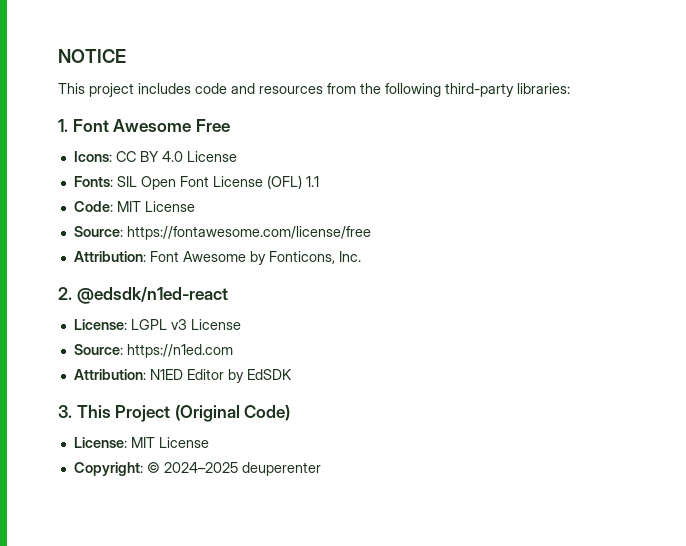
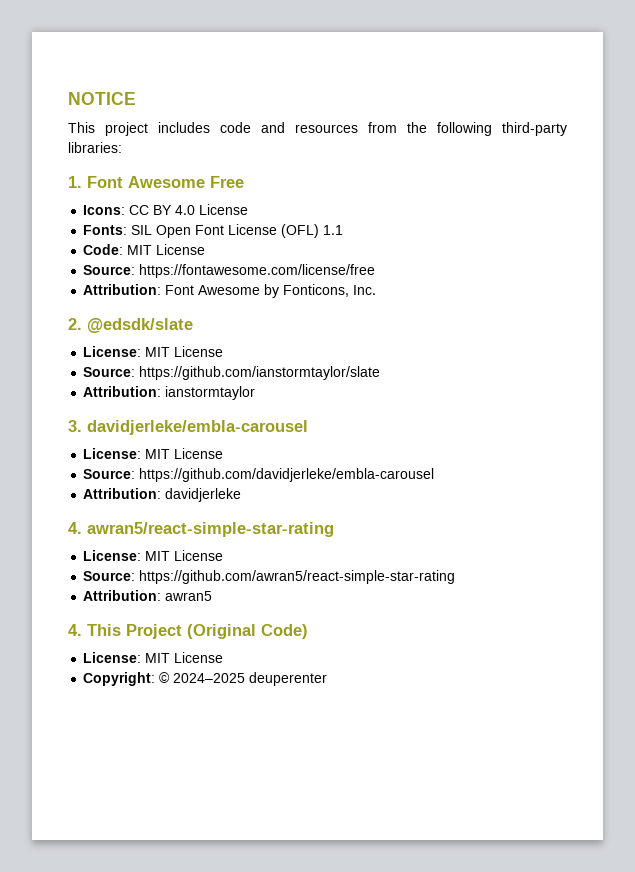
- 2. @edsdk/n1ed-react
- License: LGPL v3 License
- Source: https://n1ed.com
- Attribution: N1ED Editor by EdSDK
- 3. This Project (Original Code)
+ 2. @edsdk/slate
+ License: MIT License
+ Source: https://github.com/ianstormtaylor/slate
+ Attribution: ianstormtaylor
+ 3. davidjerleke/embla-carousel
+ License: MIT License
+ Source: https://github.com/davidjerleke/embla-carousel
+ Attribution: davidjerleke
+ 4. awran5/react-simple-star-rating
+ License: MIT License
+ Source: https://github.com/awran5/react-simple-star-rating
+ Attribution: awran5
+ 4. This Project (Original Code)

